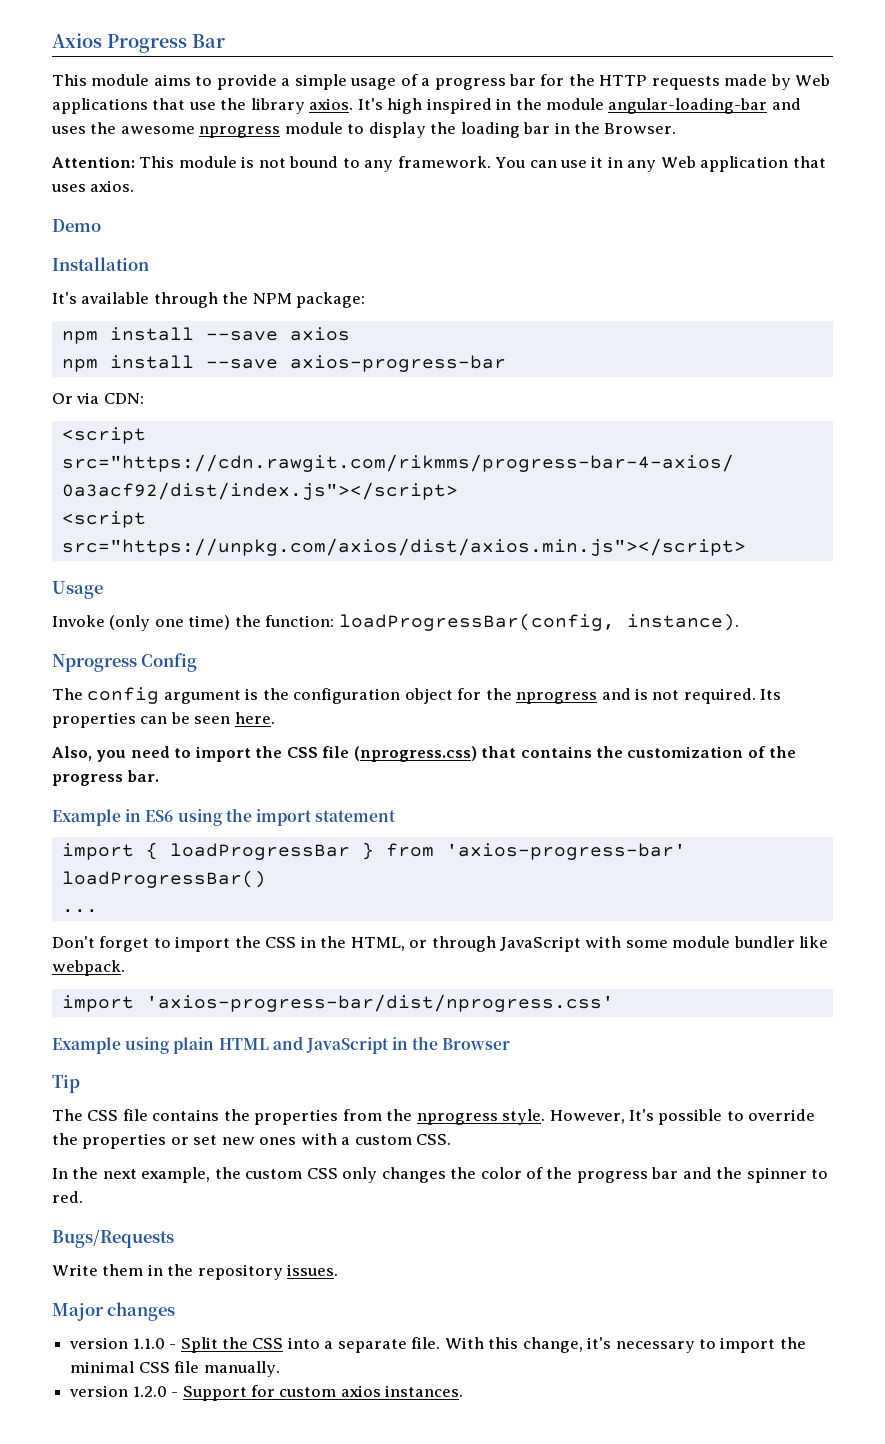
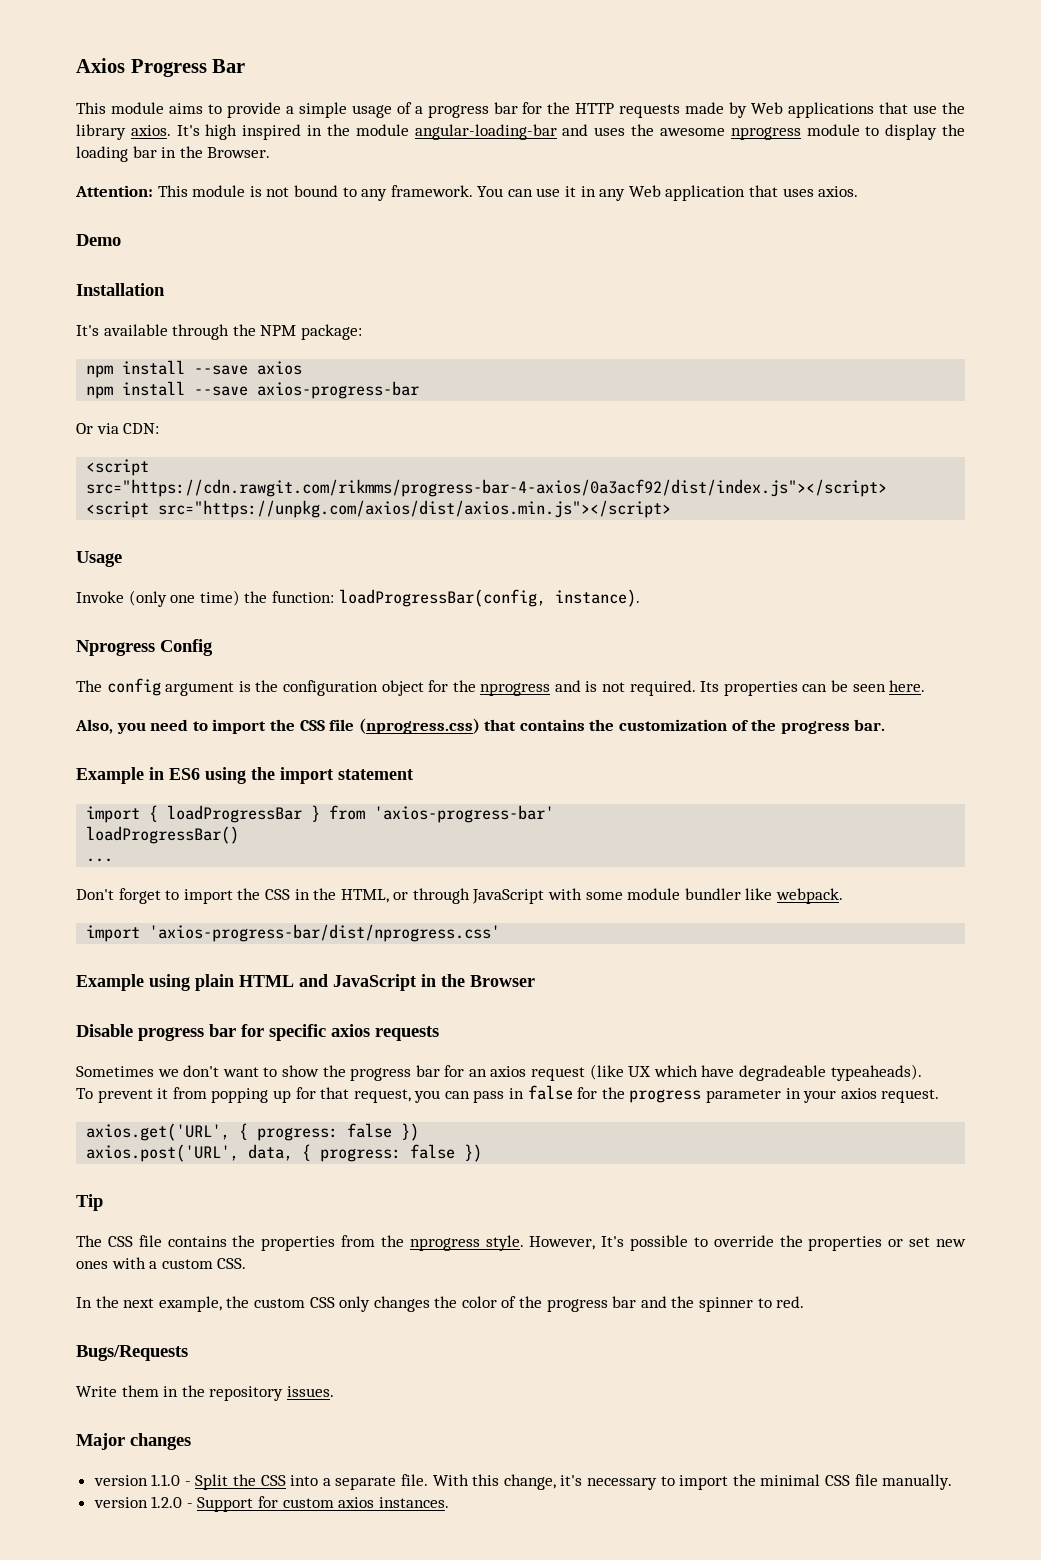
+ Disable progress bar for specific axios requests
+ Sometimes we don't want to show the progress bar for an axios request (like UX which have degradeable typeaheads).
+ To prevent it from popping up for that request, you can pass in false for the progress parameter in your axios request.
+ axios.get('URL', { progress: false })
+ axios.post('URL', data, { progress: false })

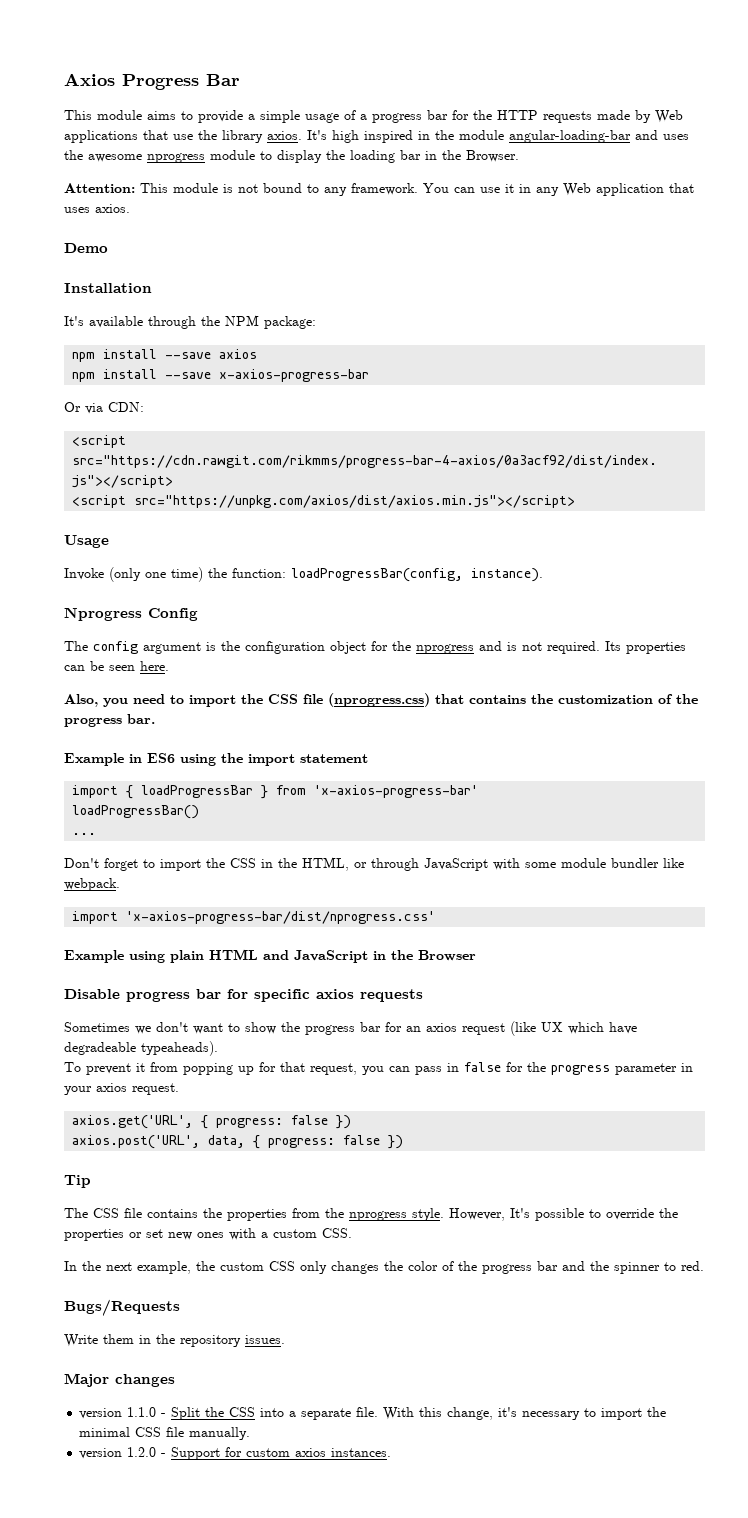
- npm install --save axios-progress-bar
+ npm install --save x-axios-progress-bar
- import { loadProgressBar } from 'axios-progress-bar'
+ import { loadProgressBar } from 'x-axios-progress-bar'
- import 'axios-progress-bar/dist/nprogress.css'
+ import 'x-axios-progress-bar/dist/nprogress.css'

